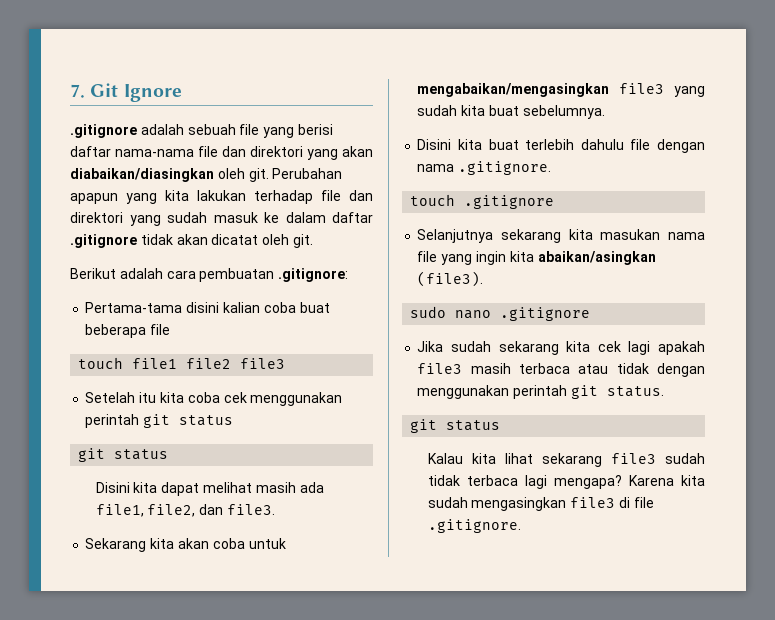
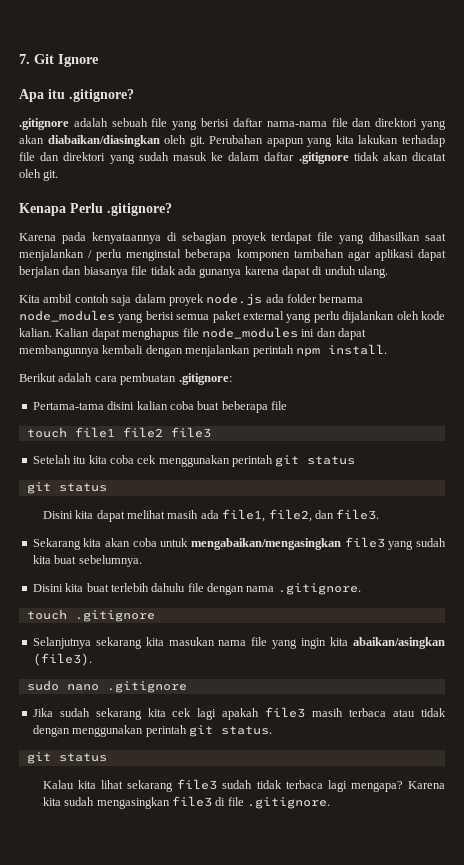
+ Apa itu .gitignore?
+ Kenapa Perlu .gitignore?
+ Karena pada kenyataannya di sebagian proyek terdapat file yang dihasilkan saat menjalankan / perlu menginstal beberapa komponen tambahan agar aplikasi dapat berjalan dan biasanya file tidak ada gunanya karena dapat di unduh ulang.
+ Kita ambil contoh saja dalam proyek node.js ada folder bernama node_modules yang berisi semua paket external yang perlu dijalankan oleh kode kalian. Kalian dapat menghapus file node_modules ini dan dapat membangunnya kembali dengan menjalankan perintah npm install.

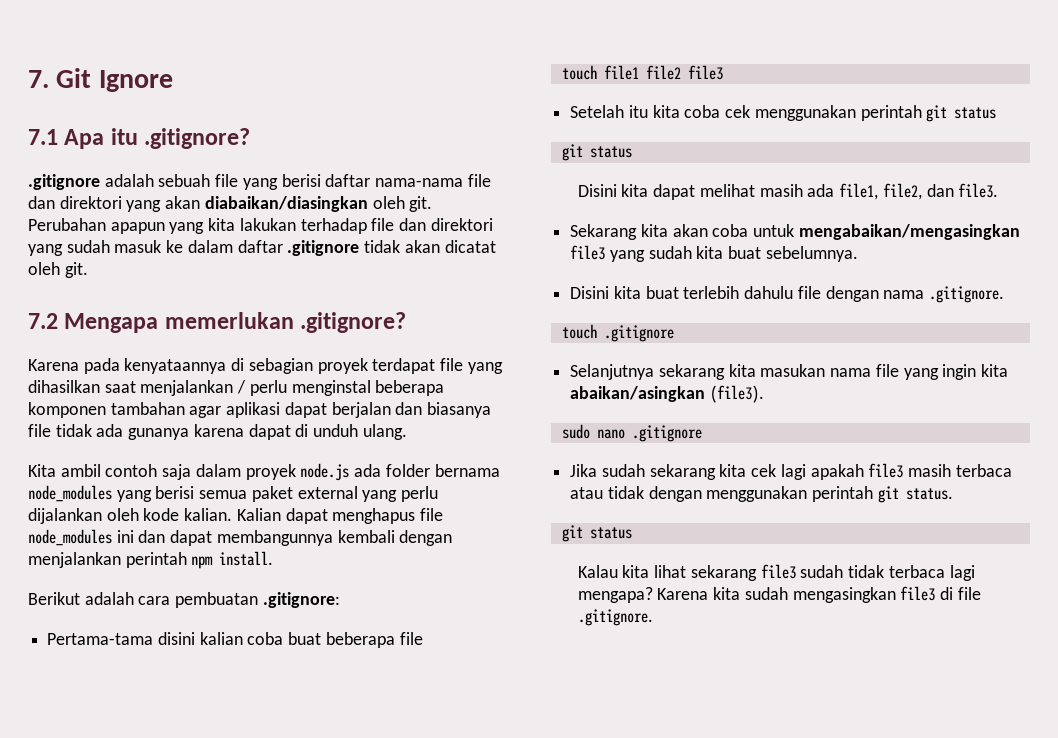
- Apa itu .gitignore?
+ 7.1 Apa itu .gitignore?
- Kenapa Perlu .gitignore?
+ 7.2 Mengapa memerlukan .gitignore?

